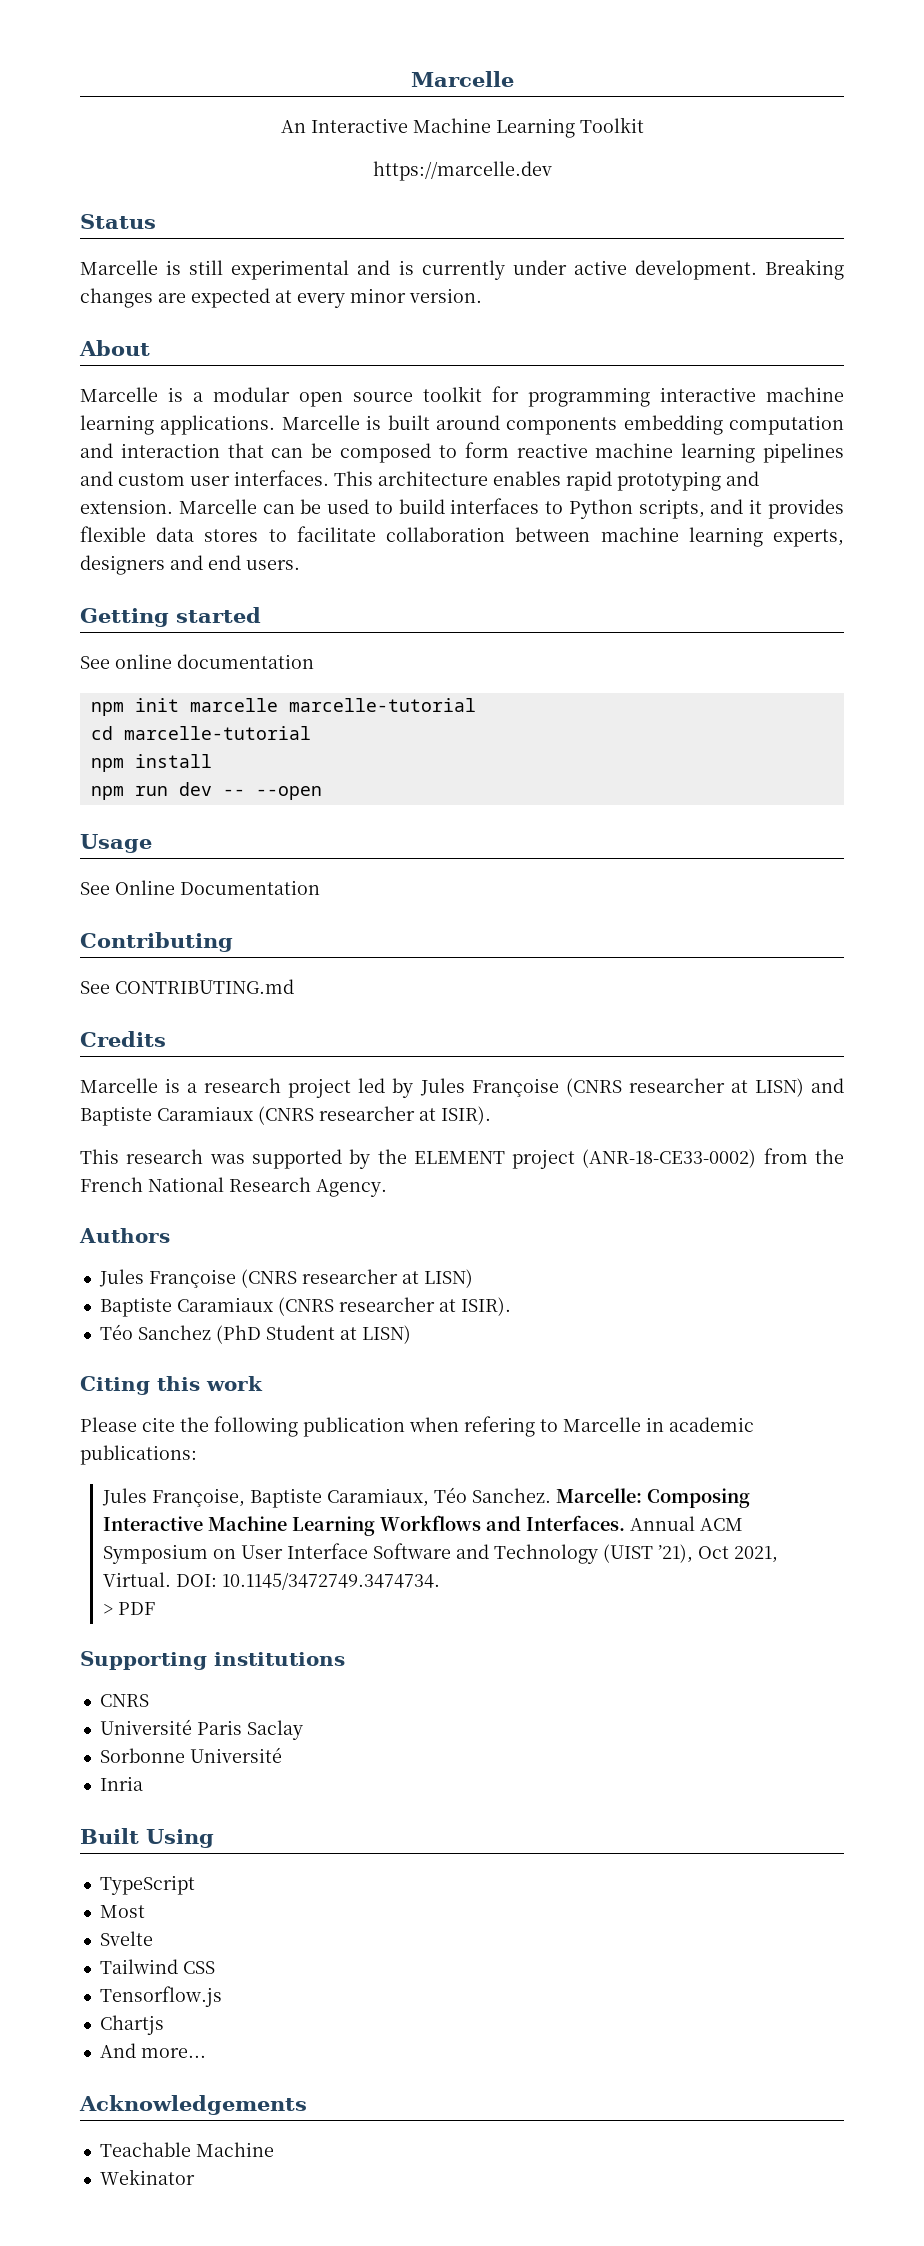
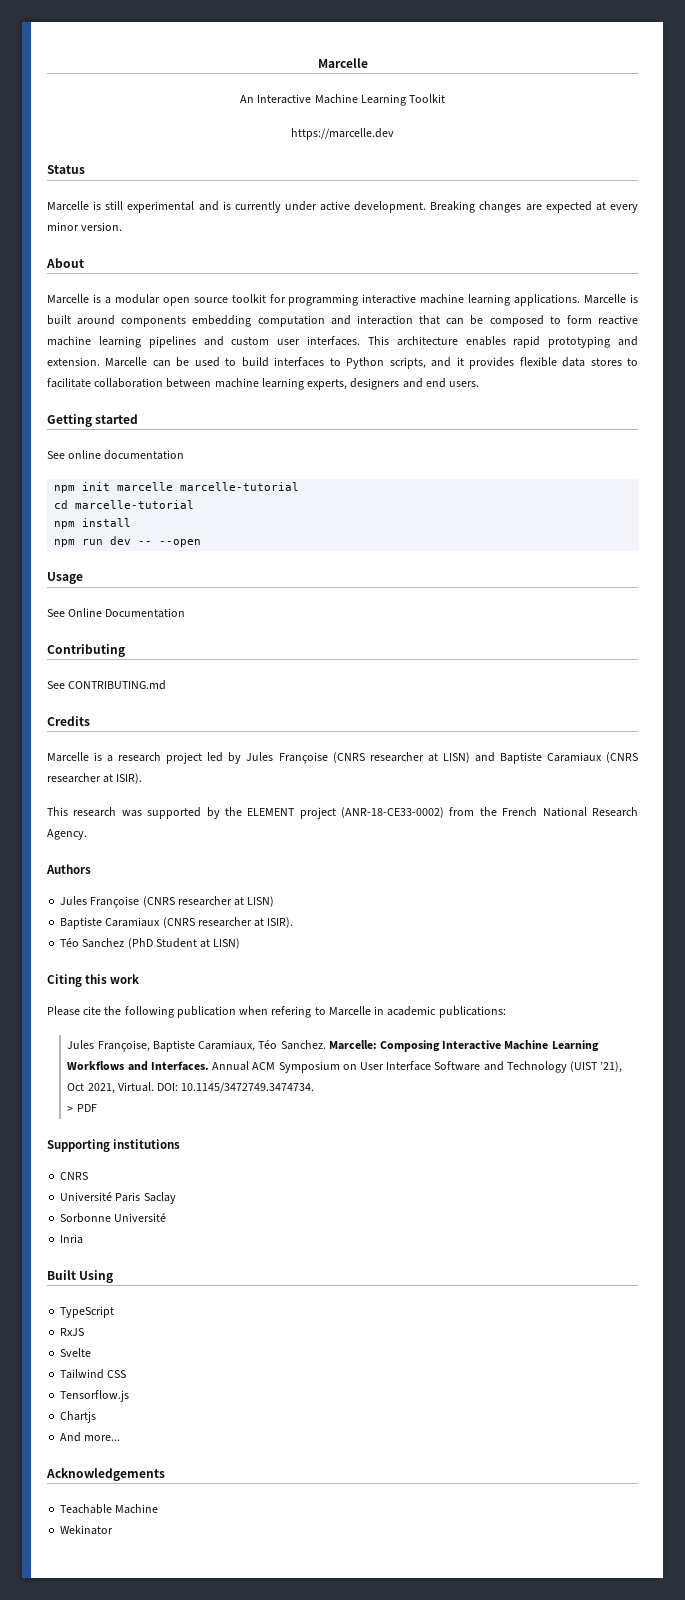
- Most
+ RxJS

